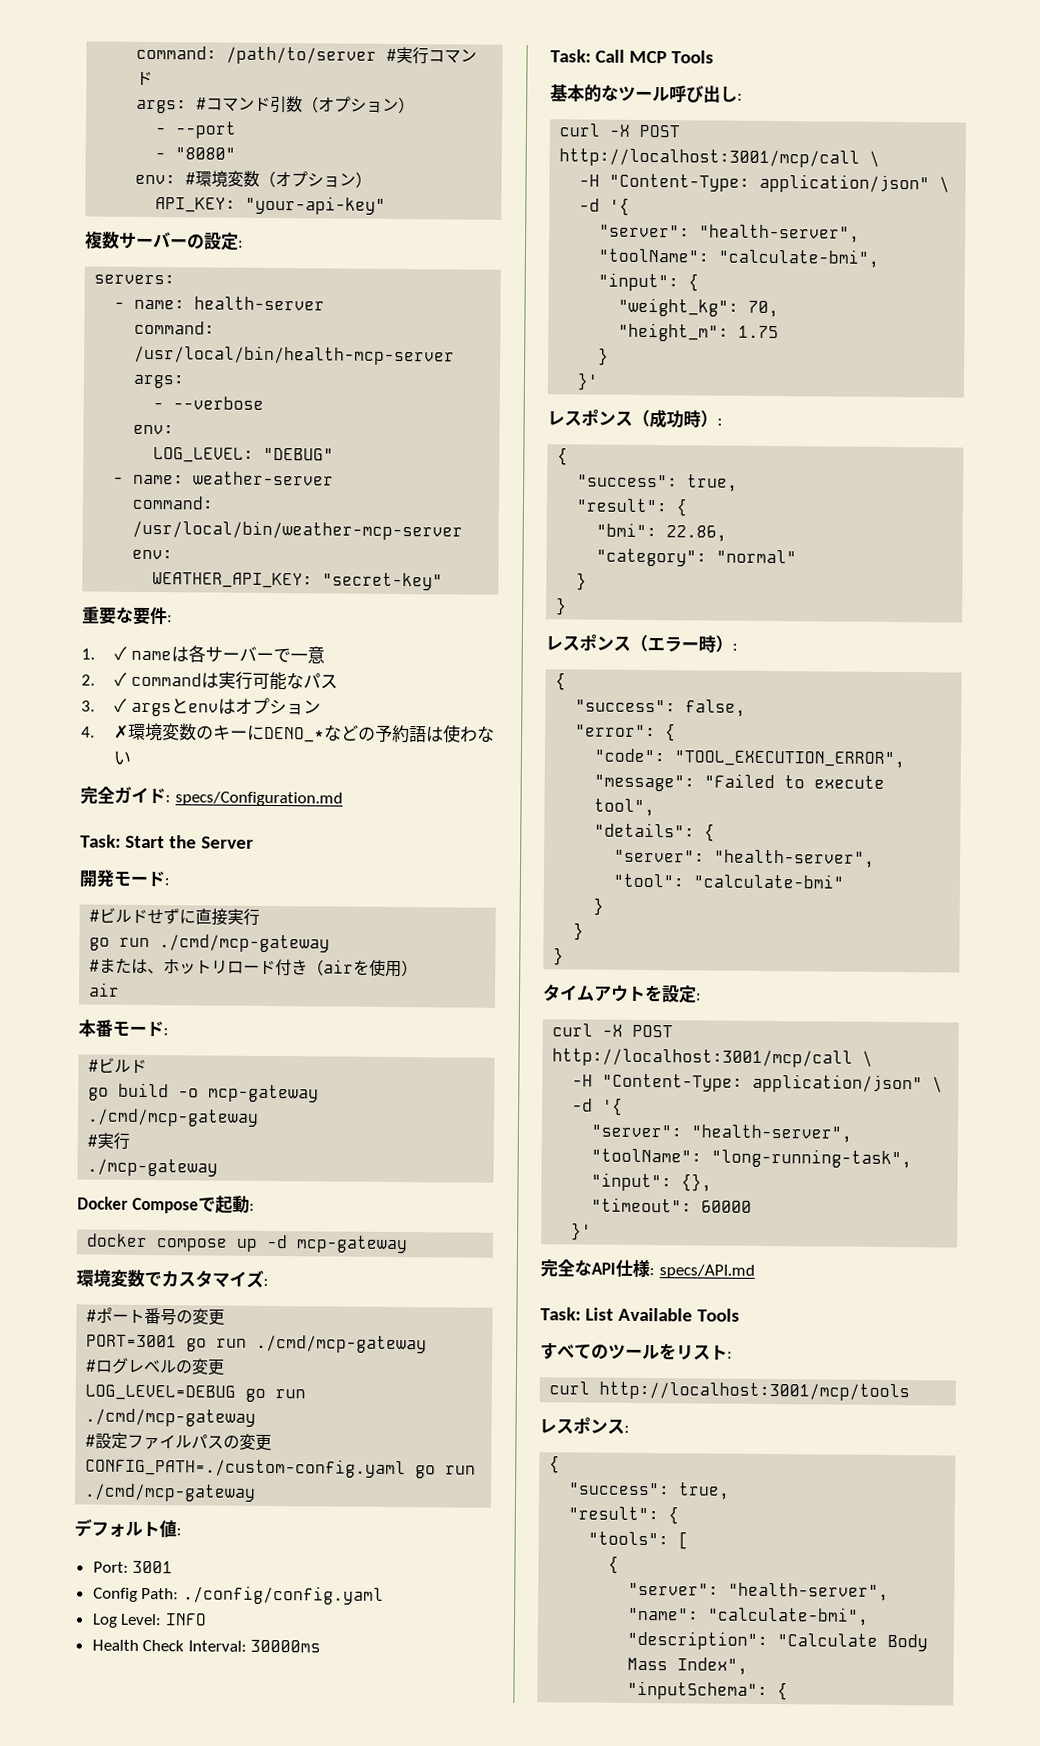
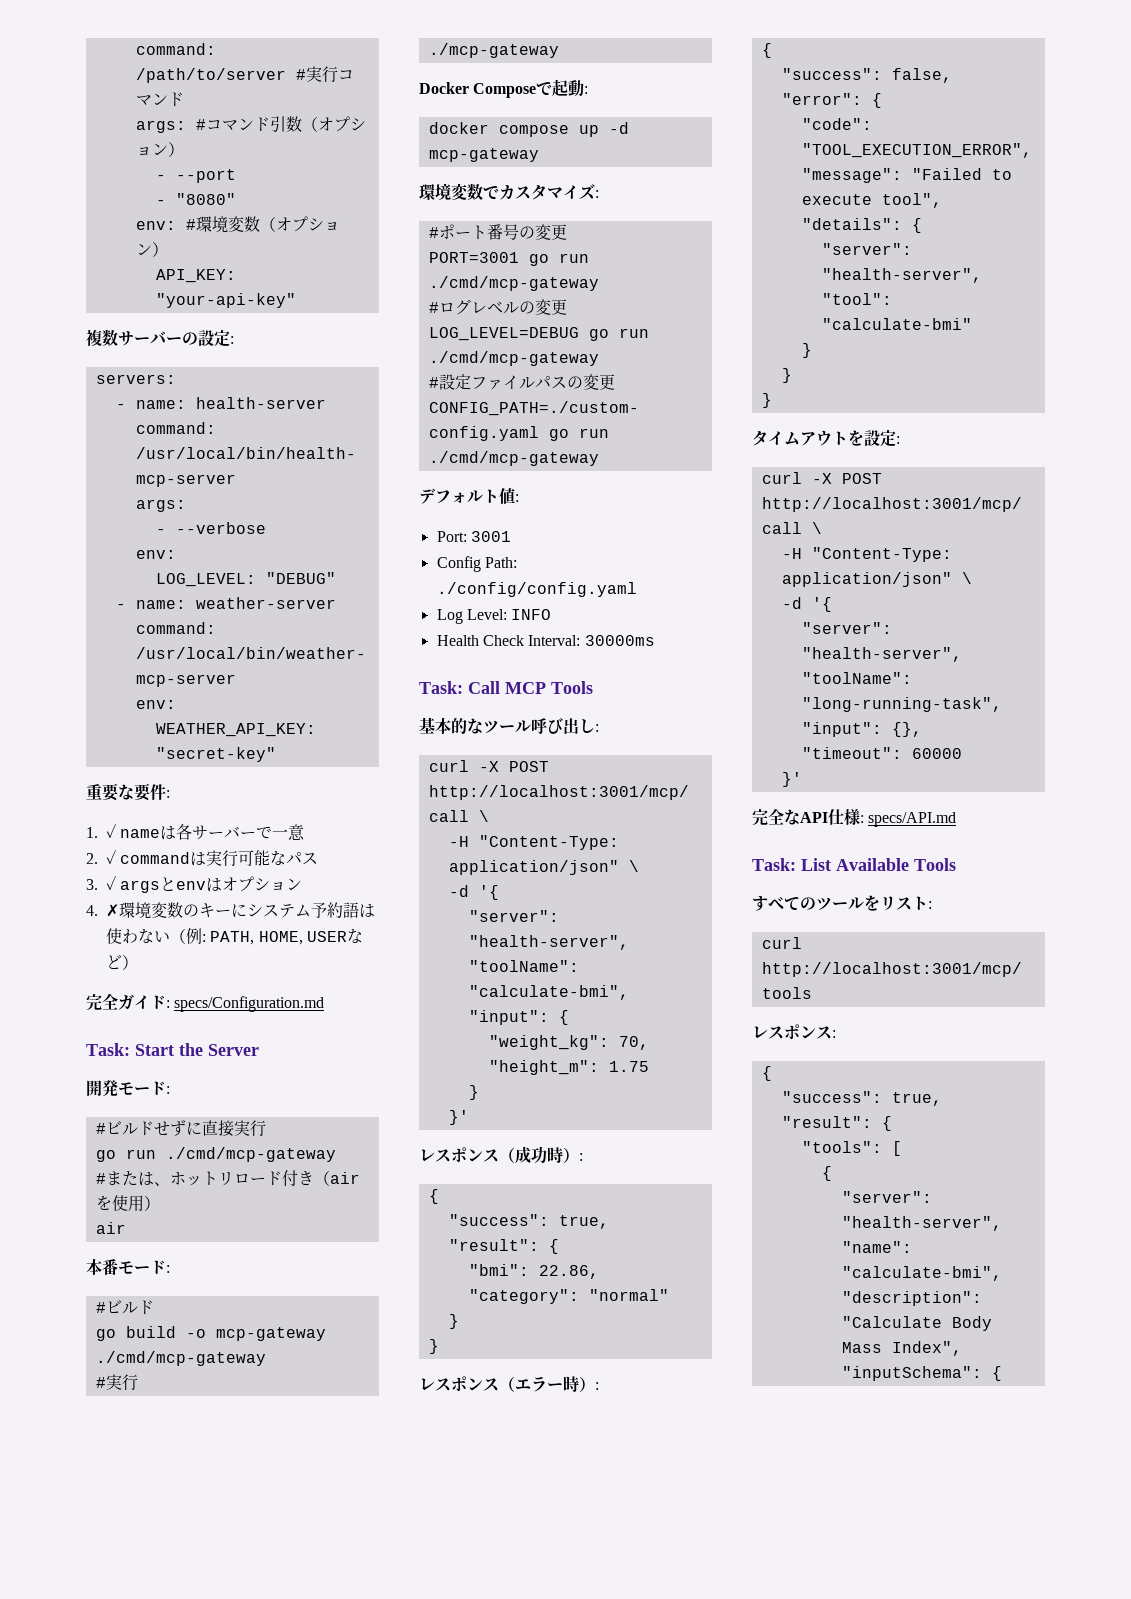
- 4. ✗環境変数のキーにDENO_*などの予約語は使わない
+ 4. ✗環境変数のキーにシステム予約語は使わない（例: PATH, HOME, USERなど）

